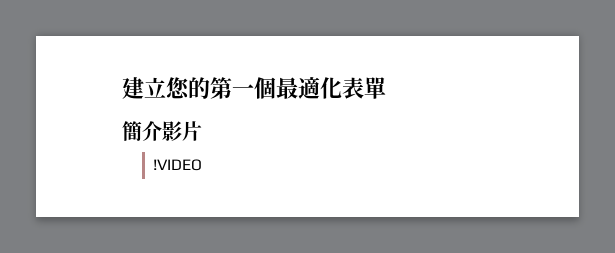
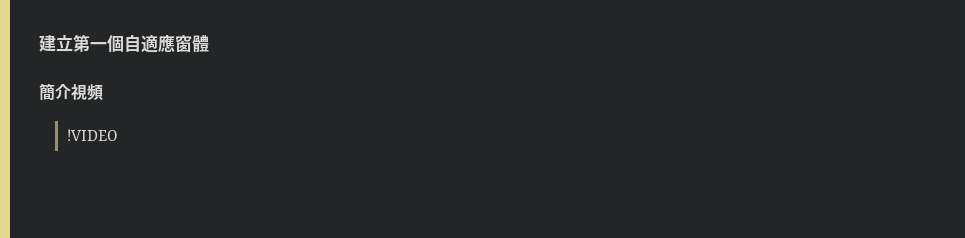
- 建立您的第一個最適化表單
+ 建立第一個自適應窗體
- 簡介影片
+ 簡介視頻

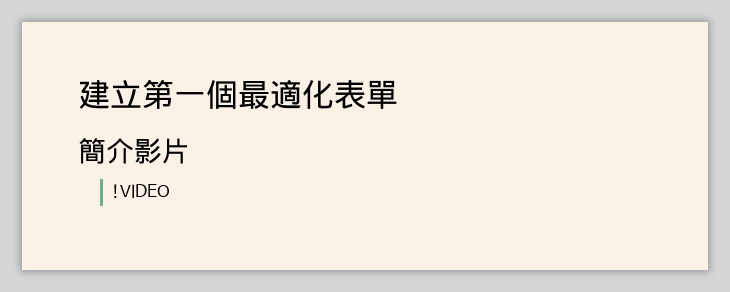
- 建立第一個自適應窗體
+ 建立第一個最適化表單
- 簡介視頻
+ 簡介影片

